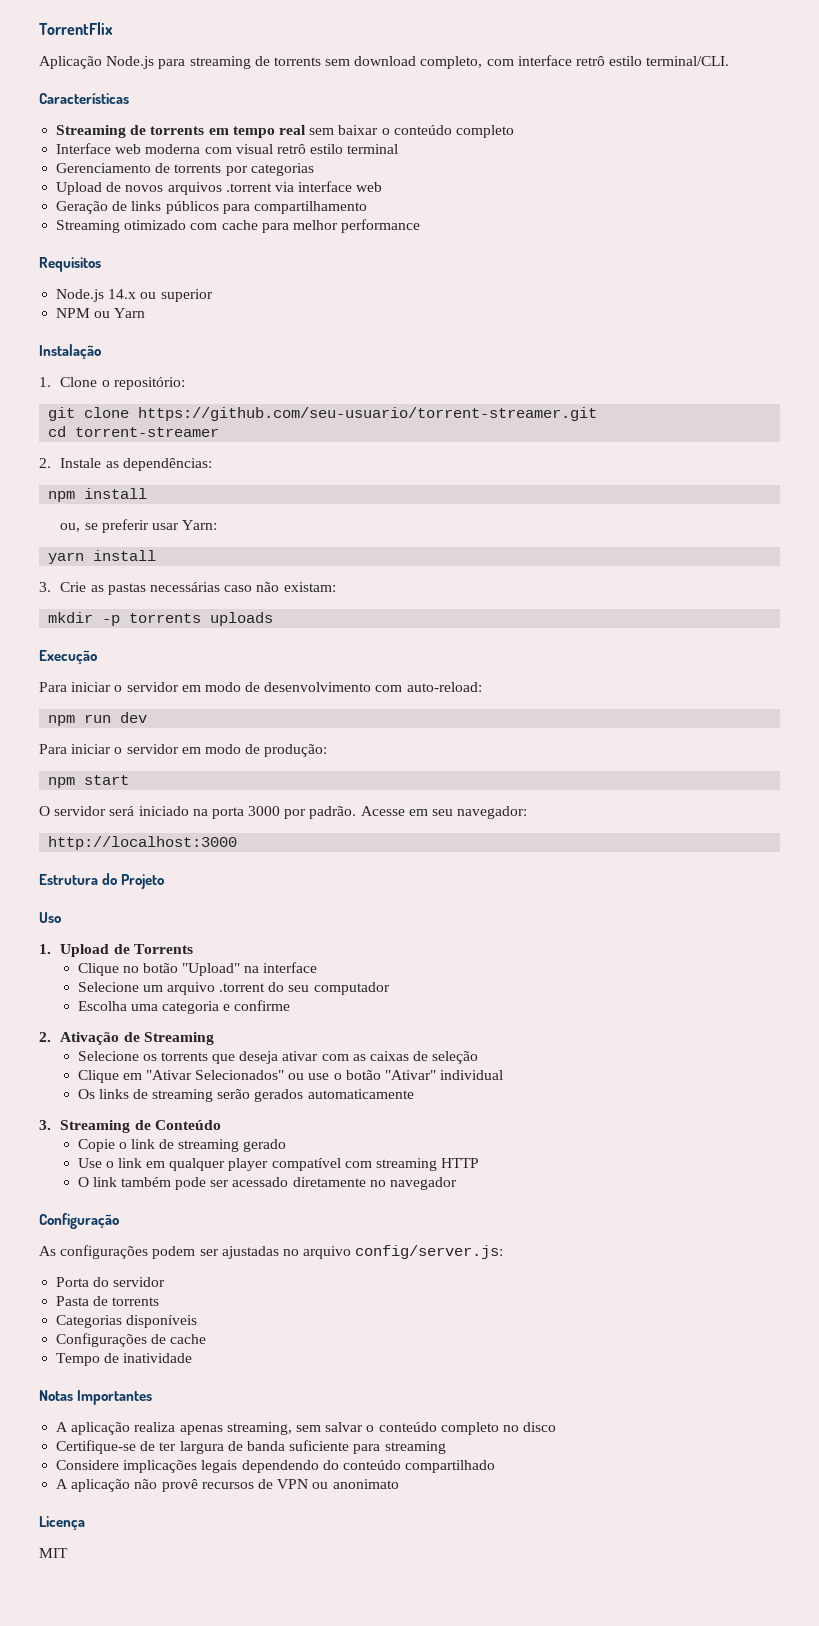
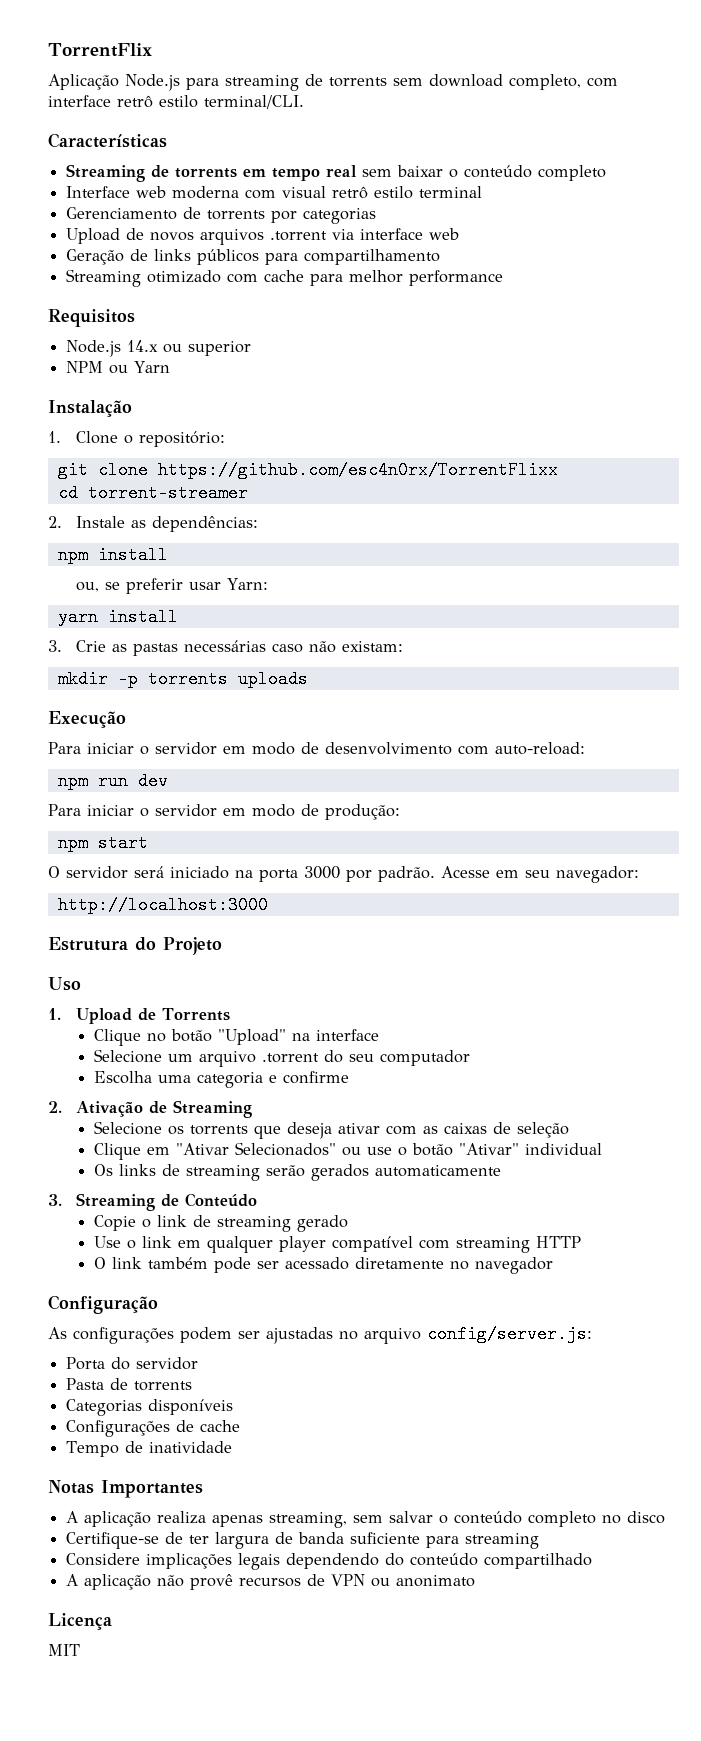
- git clone https://github.com/seu-usuario/torrent-streamer.git
+ git clone https://github.com/esc4n0rx/TorrentFlixx

